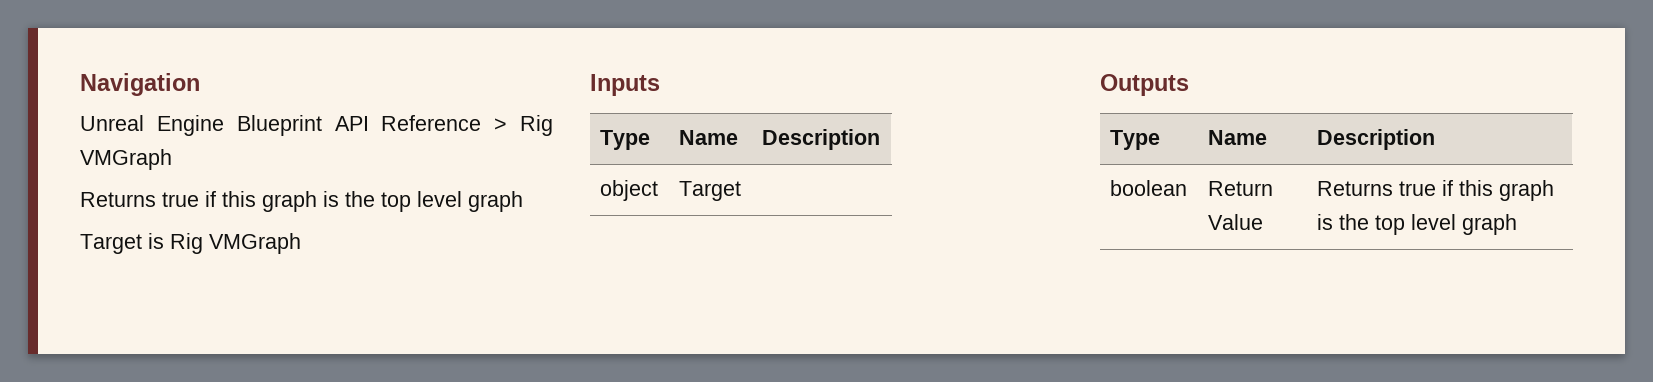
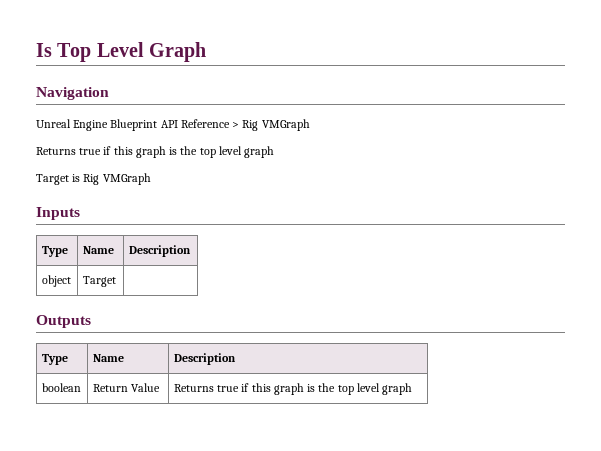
+ Is Top Level Graph

